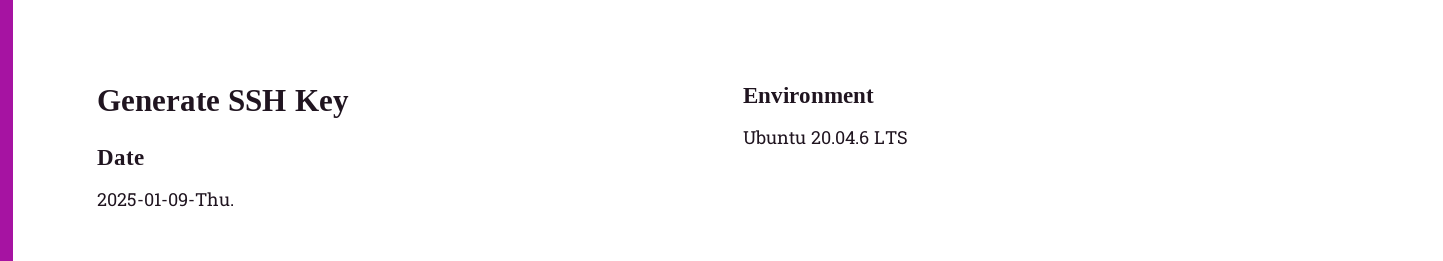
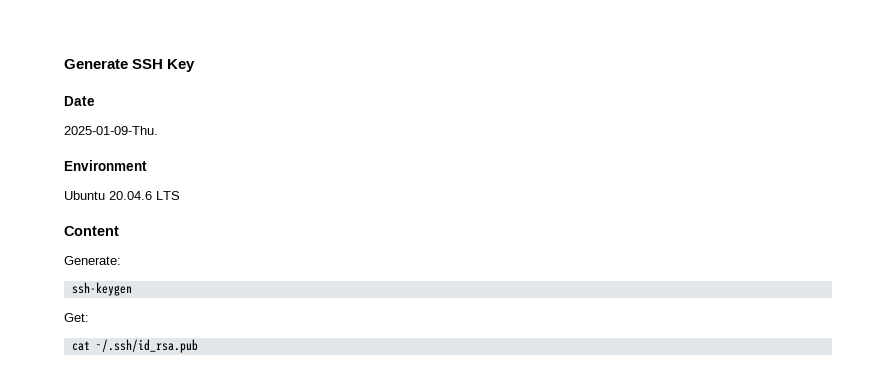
+ Content
+ Generate:
+ ssh-keygen
+ Get:
+ cat ~/.ssh/id_rsa.pub

